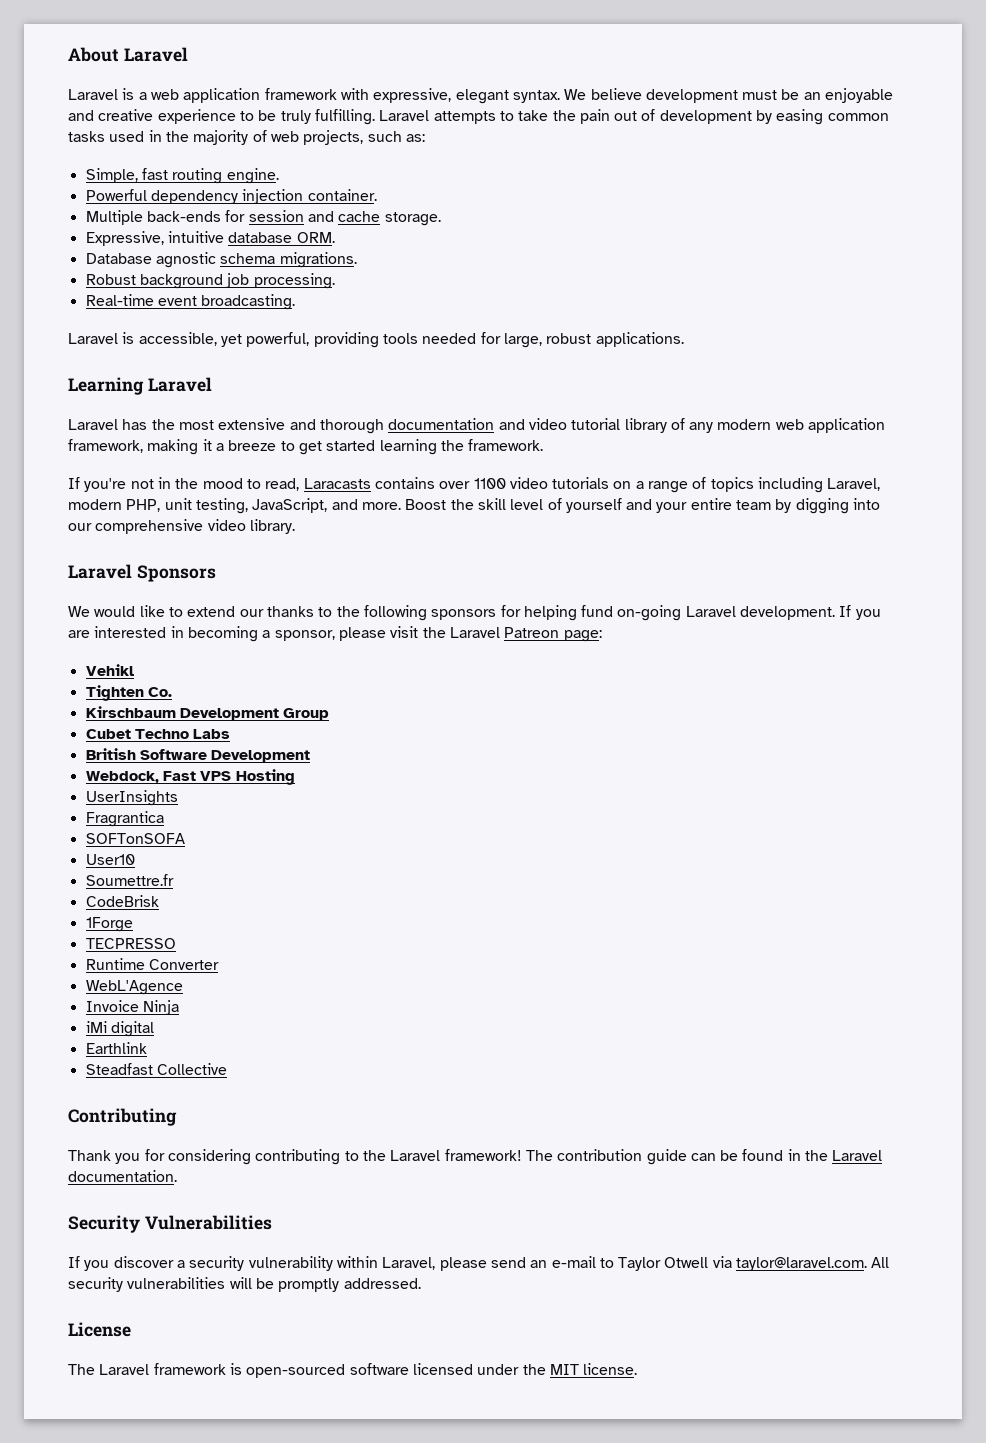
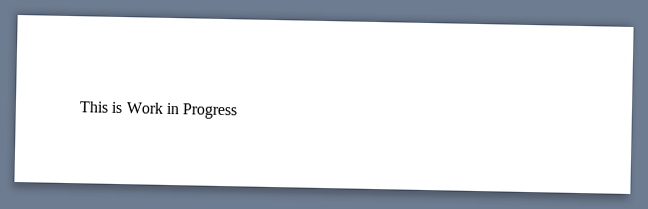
- About Laravel
- Laravel is a web application framework with expressive, elegant syntax. We believe development must be an enjoyable and creative experience to be truly fulfilling. Laravel attempts to take the pain out of development by easing common tasks used in the majority of web projects, such as:
- Simple, fast routing engine.
- Powerful dependency injection container.
- Multiple back-ends for session and cache storage.
- Expressive, intuitive database ORM.
- Database agnostic schema migrations.
- Robust background job processing.
- Real-time event broadcasting.
- Laravel is accessible, yet powerful, providing tools needed for large, robust applications.
- Learning Laravel
- Laravel has the most extensive and thorough documentation and video tutorial library of any modern web application framework, making it a breeze to get started learning the framework.
- If you're not in the mood to read, Laracasts contains over 1100 video tutorials on a range of topics including Laravel, modern PHP, unit testing, JavaScript, and more. Boost the skill level of yourself and your entire team by digging into our comprehensive video library.
- Laravel Sponsors
- We would like to extend our thanks to the following sponsors for helping fund on-going Laravel development. If you are interested in becoming a sponsor, please visit the Laravel Patreon page:
- Vehikl
- Tighten Co.
- Kirschbaum Development Group
- Cubet Techno Labs
- British Software Development
- Webdock, Fast VPS Hosting
- UserInsights
- Fragrantica
- SOFTonSOFA
- User10
- Soumettre.fr
- CodeBrisk
- 1Forge
- TECPRESSO
- Runtime Converter
- WebL'Agence
- Invoice Ninja
- iMi digital
- Earthlink
- Steadfast Collective
- Contributing
- Thank you for considering contributing to the Laravel framework! The contribution guide can be found in the Laravel documentation.
- Security Vulnerabilities
- If you discover a security vulnerability within Laravel, please send an e-mail to Taylor Otwell via taylor@laravel.com. All security vulnerabilities will be promptly addressed.
- License
- The Laravel framework is open-sourced software licensed under the MIT license.
+ This is Work in Progress

